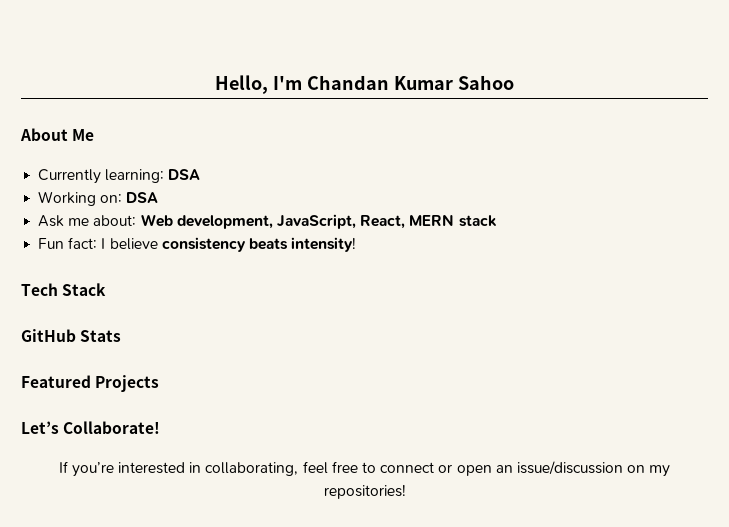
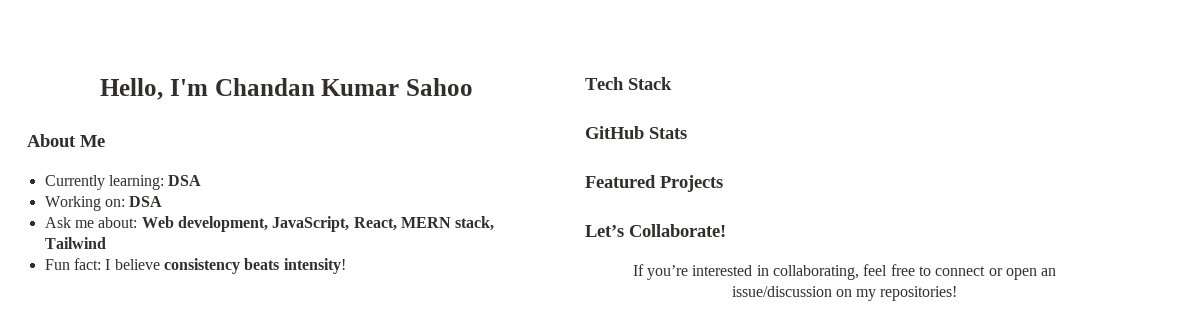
- Ask me about: Web development, JavaScript, React, MERN stack
+ Ask me about: Web development, JavaScript, React, MERN stack, Tailwind

